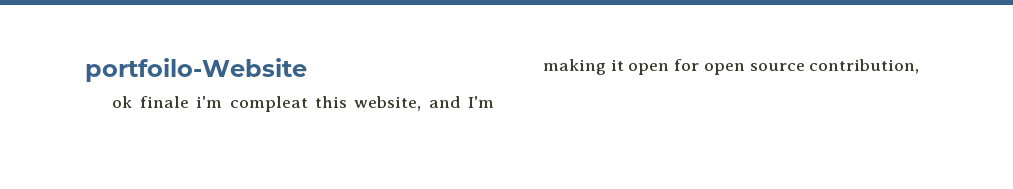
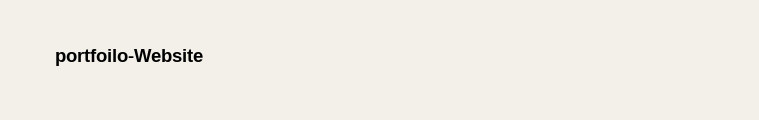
- ok finale i'm compleat this website, and I'm making it open for open source contribution,

